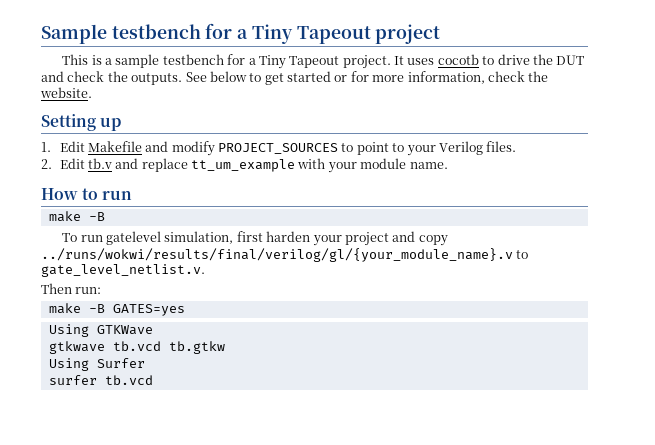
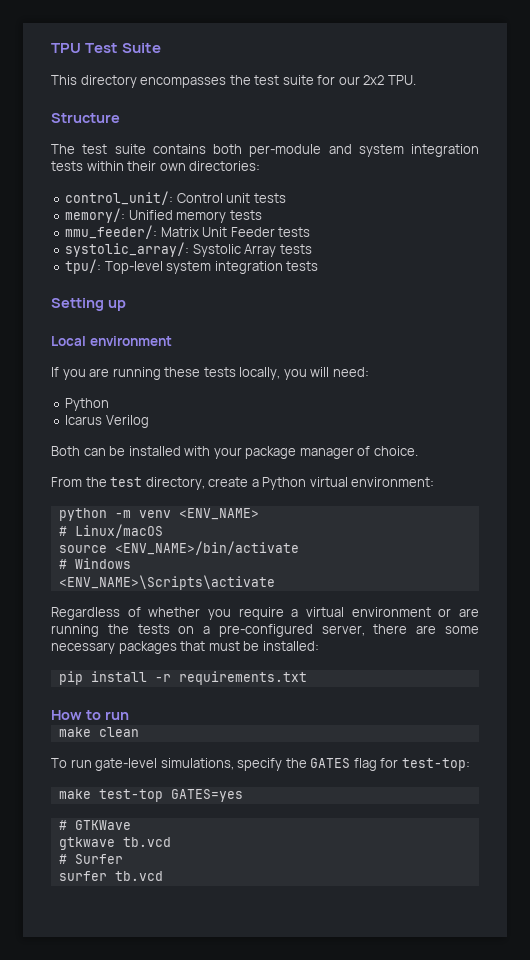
- Sample testbench for a Tiny Tapeout project
- This is a sample testbench for a Tiny Tapeout project. It uses cocotb to drive the DUT and check the outputs. See below to get started or for more information, check the website.
+ TPU Test Suite
+ This directory encompasses the test suite for our 2x2 TPU.
+ Structure
+ The test suite contains both per-module and system integration tests within their own directories:
+ control_unit/: Control unit tests
+ memory/: Unified memory tests
+ mmu_feeder/: Matrix Unit Feeder tests
+ systolic_array/: Systolic Array tests
+ tpu/: Top-level system integration tests
  Setting up
- 1. Edit Makefile and modify PROJECT_SOURCES to point to your Verilog files.
- 2. Edit tb.v and replace tt_um_example with your module name.
+ Local environment
+ If you are running these tests locally, you will need:
+ Python
+ Icarus Verilog
+ Both can be installed with your package manager of choice.
+ From the test directory, create a Python virtual environment:
+ python -m venv <ENV_NAME>
+ # Linux/macOS
+ source <ENV_NAME>/bin/activate
+ # Windows
+ <ENV_NAME>\Scripts\activate
+ Regardless of whether you require a virtual environment or are running the tests on a pre-configured server, there are some necessary packages that must be installed:
+ pip install -r requirements.txt
  How to run
- make -B
+ make clean
- To run gatelevel simulation, first harden your project and copy ../runs/wokwi/results/final/verilog/gl/{your_module_name}.v to gate_level_netlist.v.
- Then run:
- make -B GATES=yes
+ To run gate-level simulations, specify the GATES flag for test-top:
+ make test-top GATES=yes
- Using GTKWave
+ # GTKWave
- gtkwave tb.vcd tb.gtkw
- Using Surfer
+ gtkwave tb.vcd
+ # Surfer

